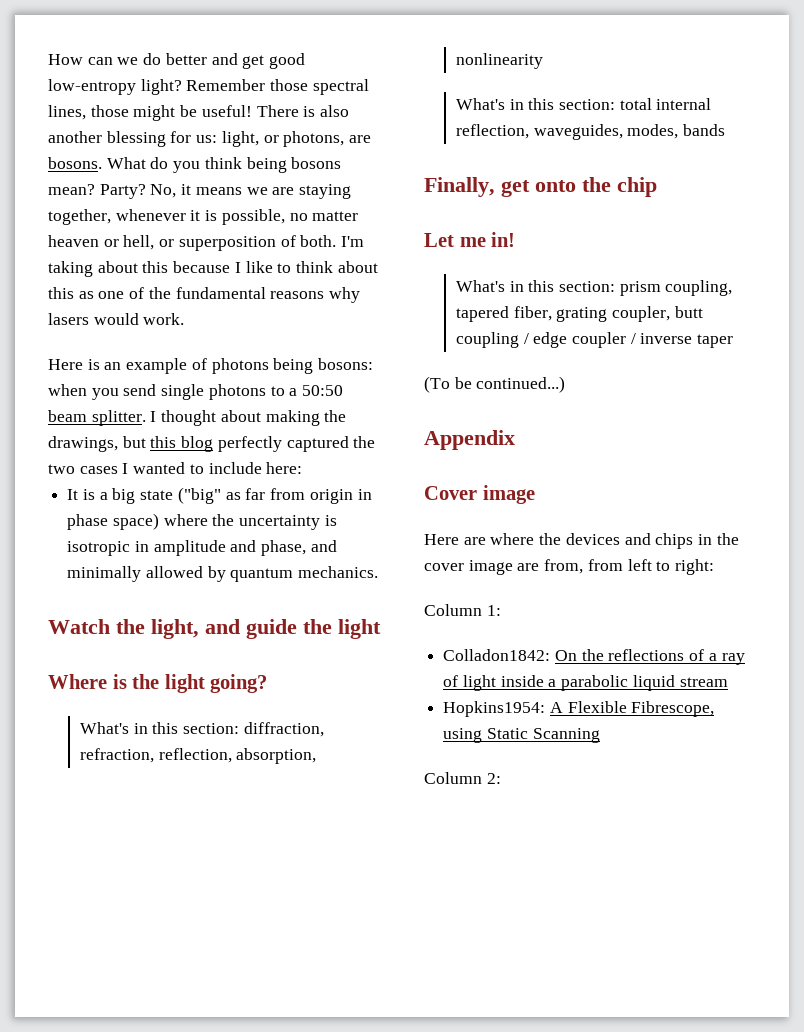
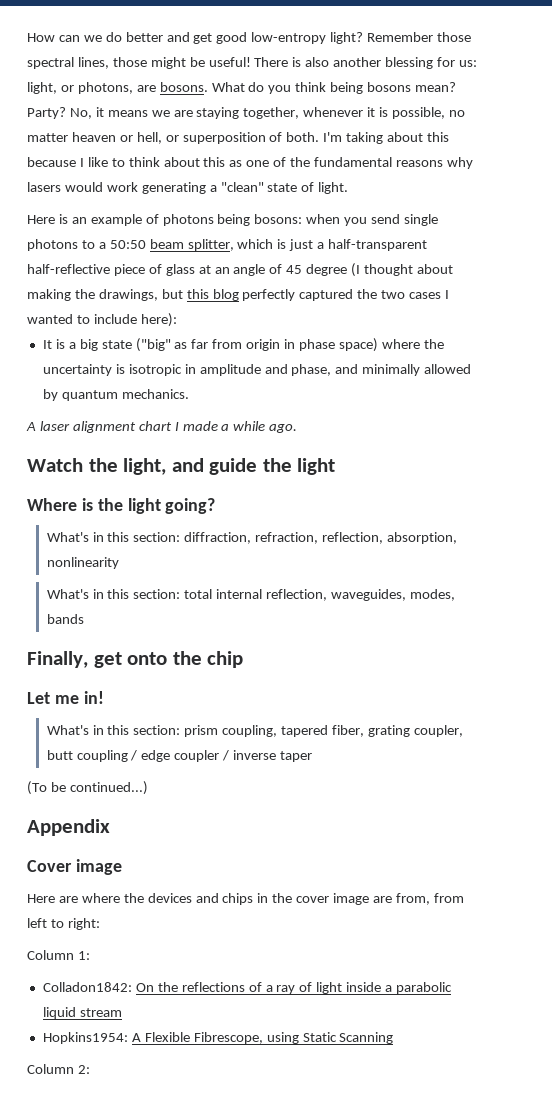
- I'm taking about this because I like to think about this as one of the fundamental reasons why lasers would work.
+ I'm taking about this because I like to think about this as one of the fundamental reasons why lasers would work generating a "clean" state of light.
- Here is an example of photons being bosons: when you send single photons to a 50:50 beam splitter. I thought about making the drawings, but this blog perfectly captured the two cases I wanted to include here:
+ Here is an example of photons being bosons: when you send single photons to a 50:50 beam splitter, which is just a half-transparent half-reflective piece of glass at an angle of 45 degree (I thought about making the drawings, but this blog perfectly captured the two cases I wanted to include here):
+ A laser alignment chart I made a while ago.

